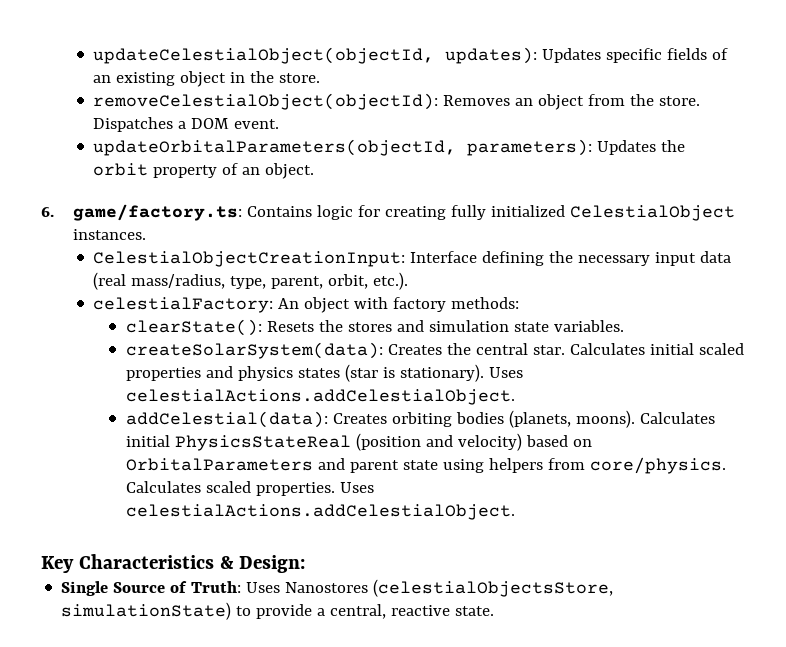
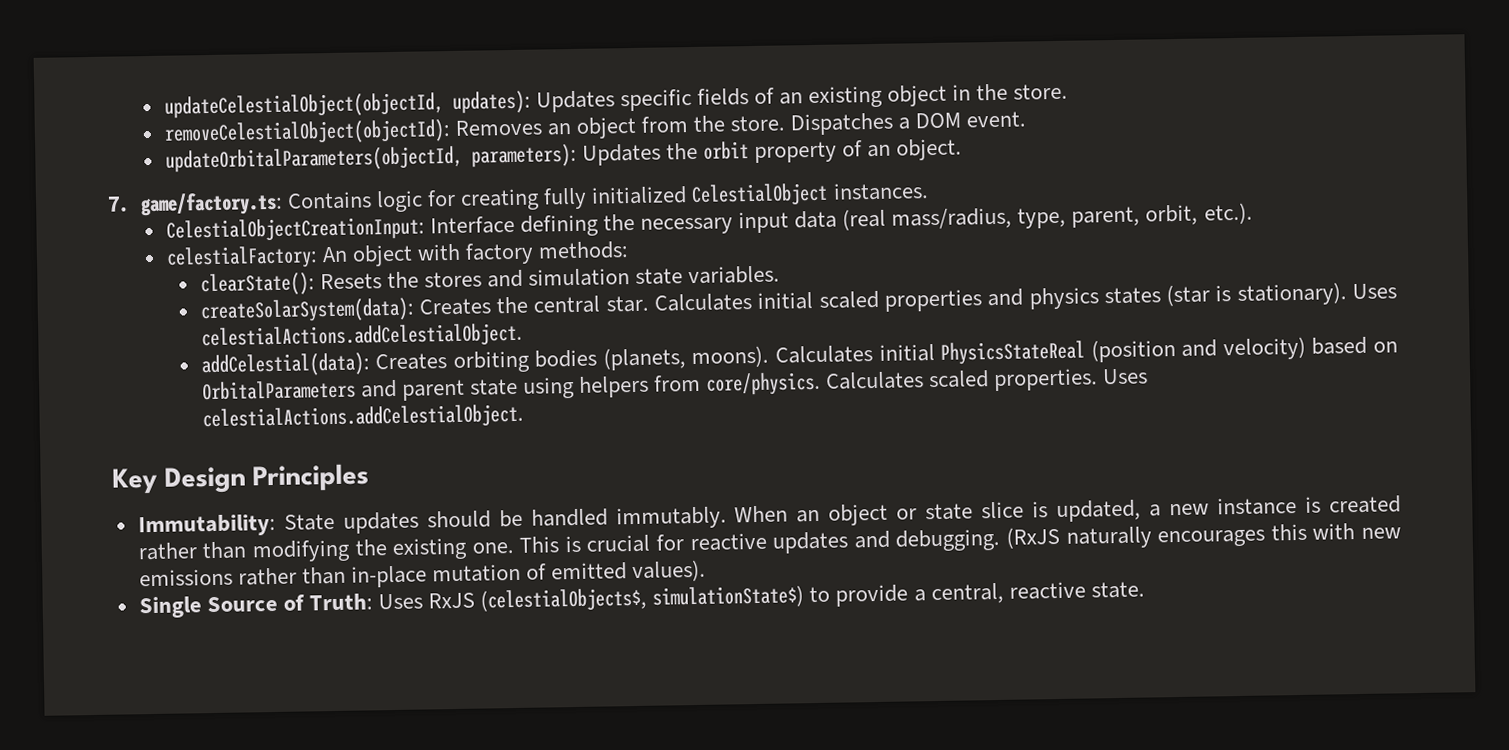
- 6. game/factory.ts: Contains logic for creating fully initialized CelestialObject instances.
+ 7. game/factory.ts: Contains logic for creating fully initialized CelestialObject instances.
- Key Characteristics & Design:
+ Key Design Principles
+ Immutability: State updates should be handled immutably. When an object or state slice is updated, a new instance is created rather than modifying the existing one. This is crucial for reactive updates and debugging. (RxJS naturally encourages this with new emissions rather than in-place mutation of emitted values).
- Single Source of Truth: Uses Nanostores (celestialObjectsStore, simulationState) to provide a central, reactive state.
+ Single Source of Truth: Uses RxJS (celestialObjects$, simulationState$) to provide a central, reactive state.

